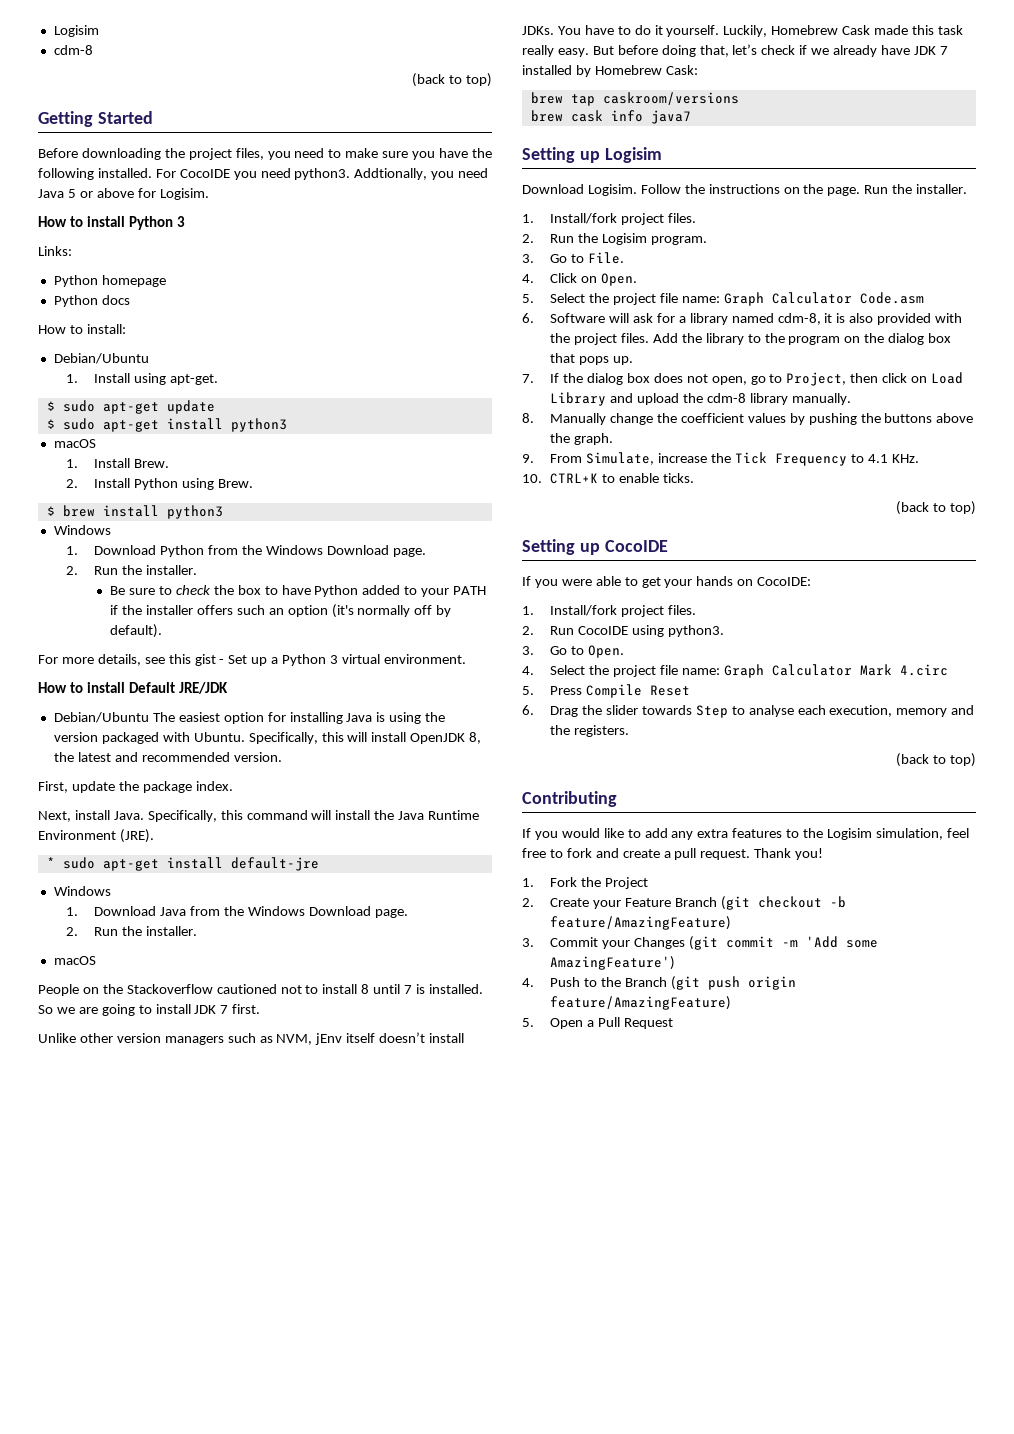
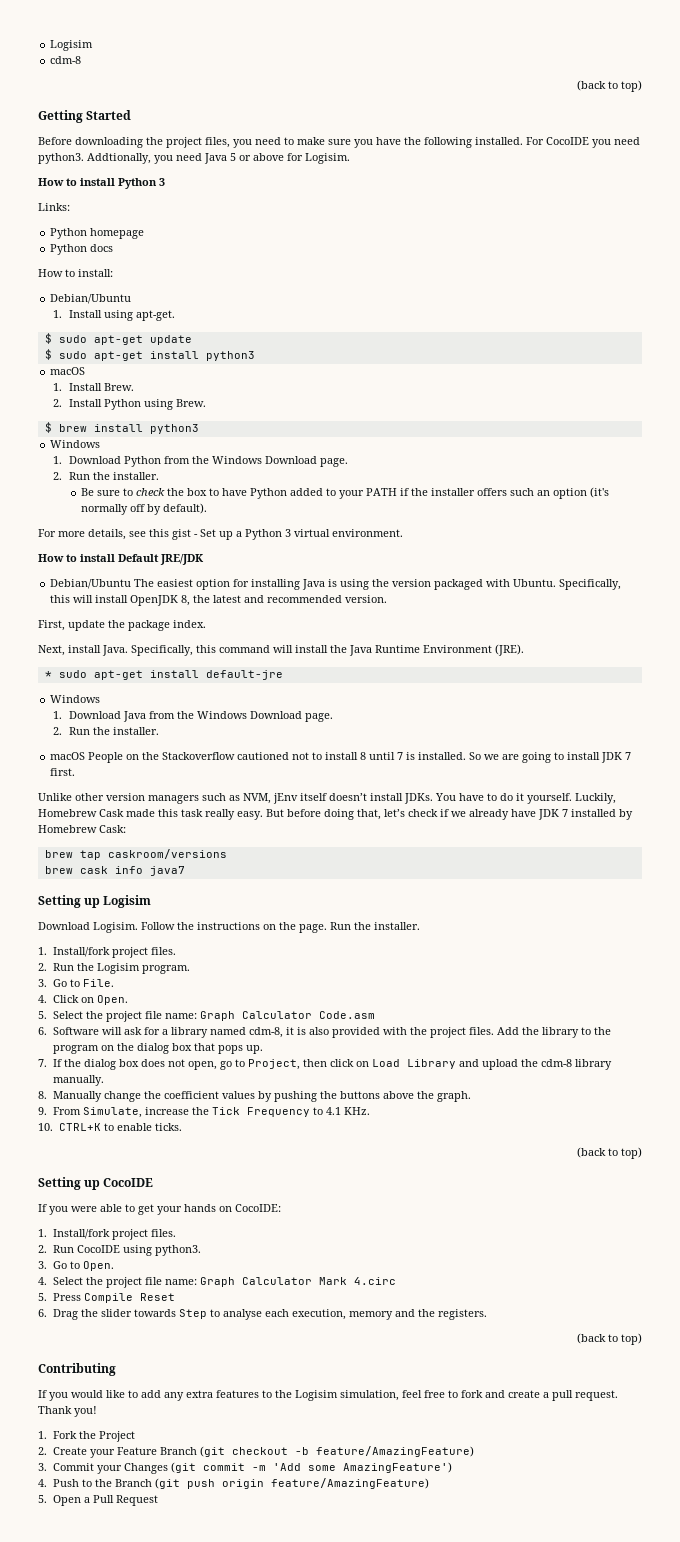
  1. Download Java from the Windows Download page.
  2. Run the installer.
- macOS
- People on the Stackoverflow cautioned not to install 8 until 7 is installed.
+ macOS People on the Stackoverflow cautioned not to install 8 until 7 is installed.

